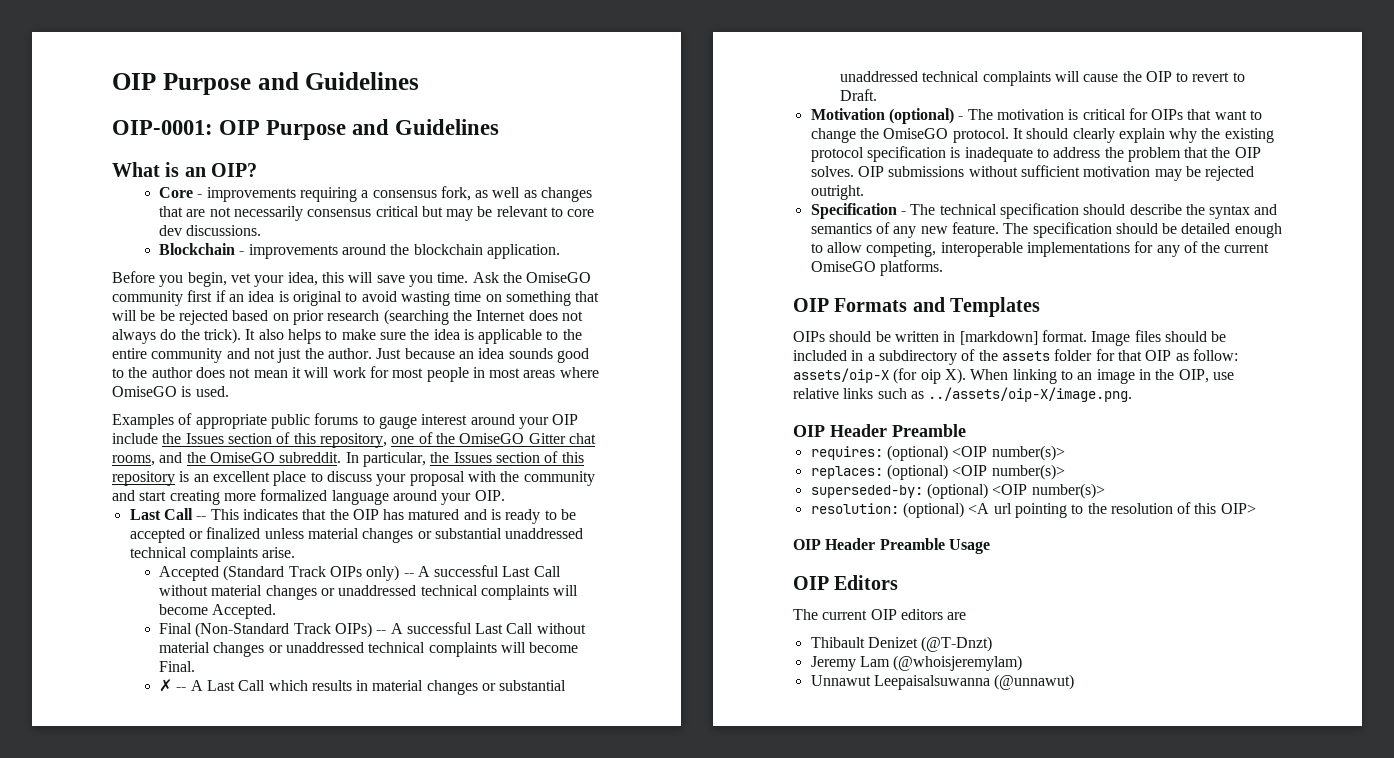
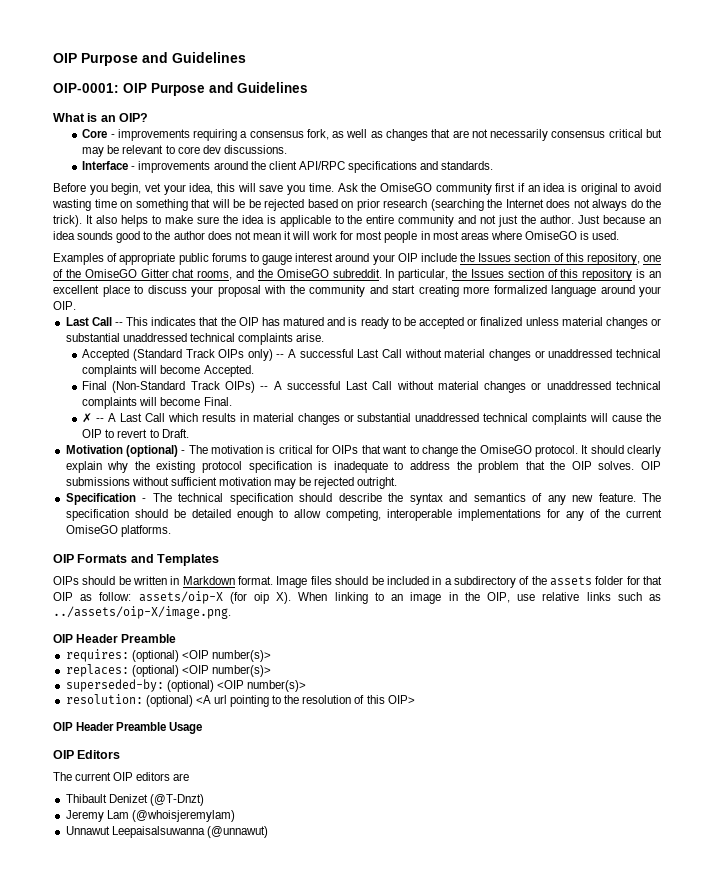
- Blockchain - improvements around the blockchain application.
+ Interface - improvements around the client API/RPC specifications and standards.
- OIPs should be written in [markdown] format.
+ OIPs should be written in Markdown format.

